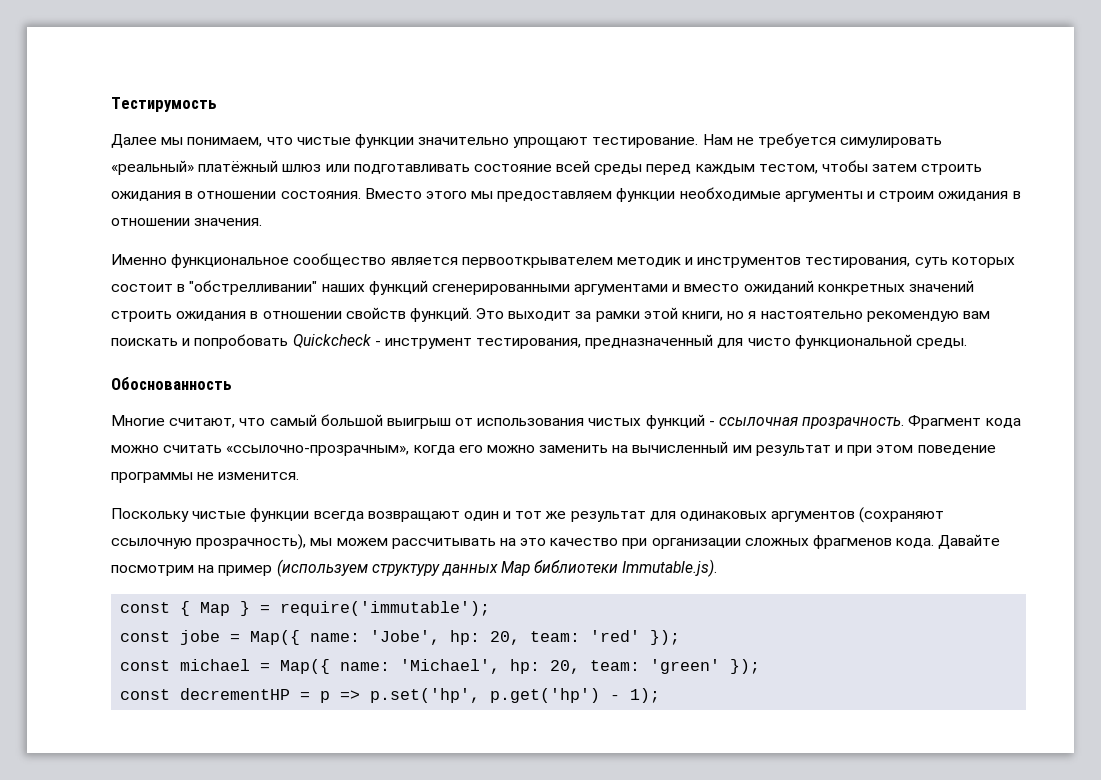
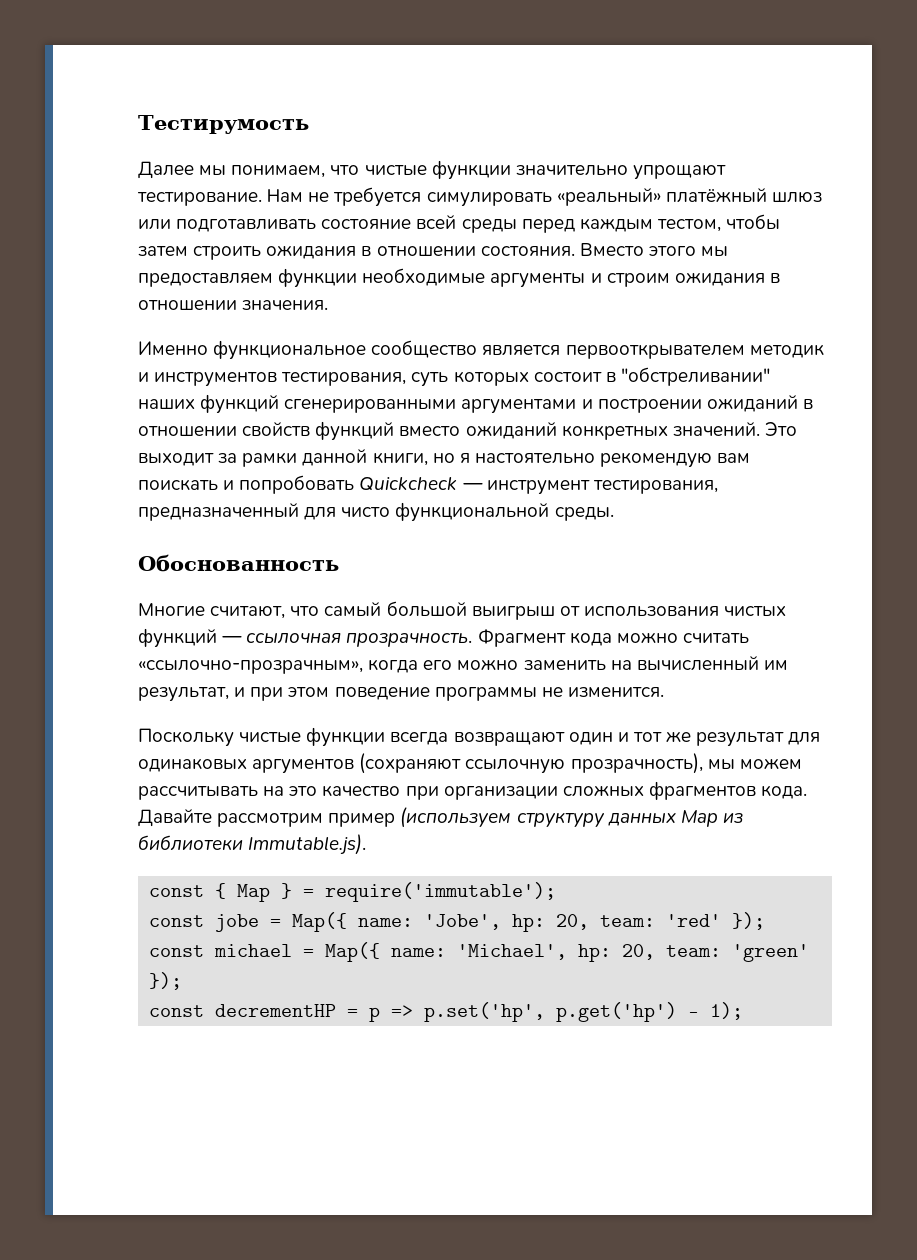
- Именно функциональное сообщество является первооткрывателем методик и инструментов тестирования, суть которых состоит в "обстрелливании" наших функций сгенерированными аргументами и вместо ожиданий конкретных значений строить ожидания в отношении свойств функций.
+ Именно функциональное сообщество является первооткрывателем методик и инструментов тестирования, суть которых состоит в "обстреливании" наших функций сгенерированными аргументами и построении ожиданий в отношении свойств функций вместо ожиданий конкретных значений.
- Это выходит за рамки этой книги, но я настоятельно рекомендую вам поискать и попробовать Quickcheck - инструмент тестирования, предназначенный для чисто функциональной среды.
+ Это выходит за рамки данной книги, но я настоятельно рекомендую вам поискать и попробовать Quickcheck — инструмент тестирования, предназначенный для чисто функциональной среды.
- Многие считают, что самый большой выигрыш от использования чистых функций - ссылочная прозрачность.
+ Многие считают, что самый большой выигрыш от использования чистых функций — ссылочная прозрачность.
- Фрагмент кода можно считать «ссылочно-прозрачным», когда его можно заменить на вычисленный им результат и при этом поведение программы не изменится.
+ Фрагмент кода можно считать «ссылочно-прозрачным», когда его можно заменить на вычисленный им результат, и при этом поведение программы не изменится.
- Поскольку чистые функции всегда возвращают один и тот же результат для одинаковых аргументов (сохраняют ссылочную прозрачность), мы можем рассчитывать на это качество при организации сложных фрагменов кода.
+ Поскольку чистые функции всегда возвращают один и тот же результат для одинаковых аргументов (сохраняют ссылочную прозрачность), мы можем рассчитывать на это качество при организации сложных фрагментов кода.
- Давайте посмотрим на пример (используем структуру данных Map библиотеки Immutable.js).
+ Давайте рассмотрим пример (используем структуру данных Map из библиотеки Immutable.js).

